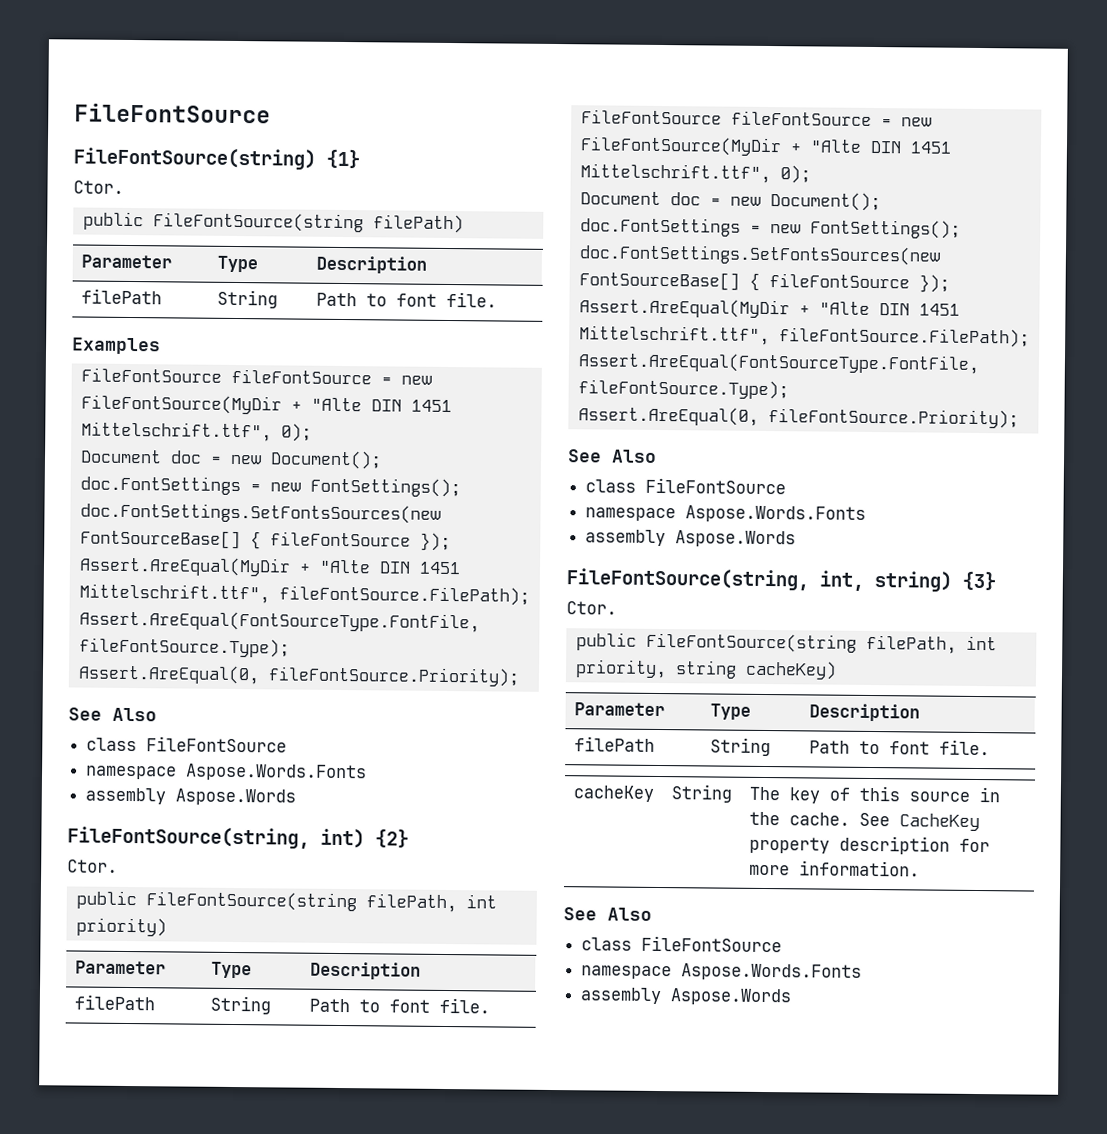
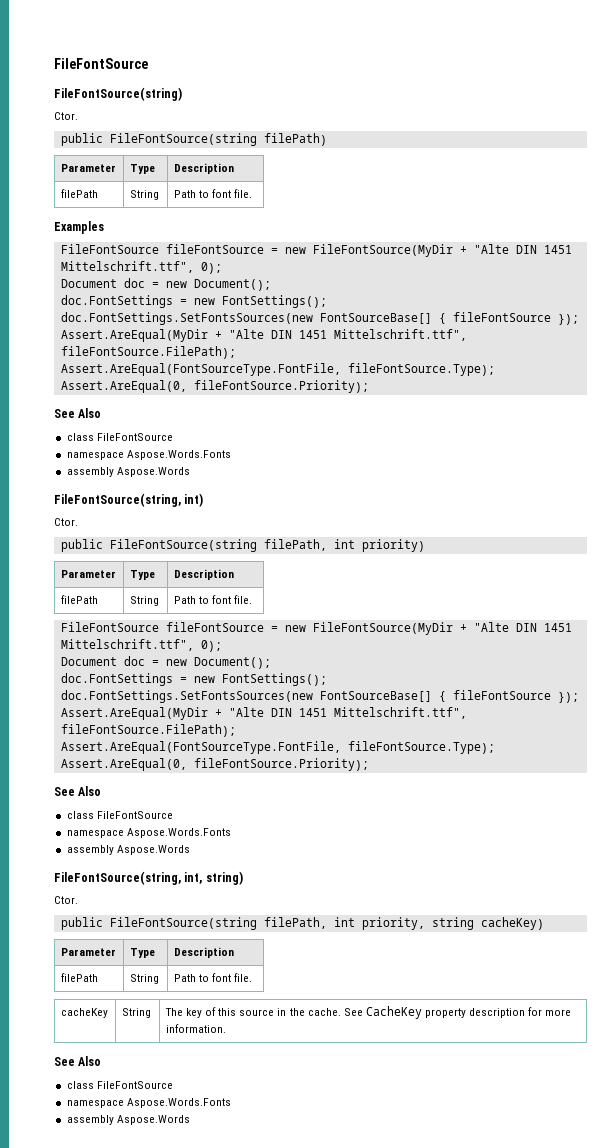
- FileFontSource(string) {1}
+ FileFontSource(string)
- FileFontSource(string, int) {2}
+ FileFontSource(string, int)
- FileFontSource(string, int, string) {3}
+ FileFontSource(string, int, string)

